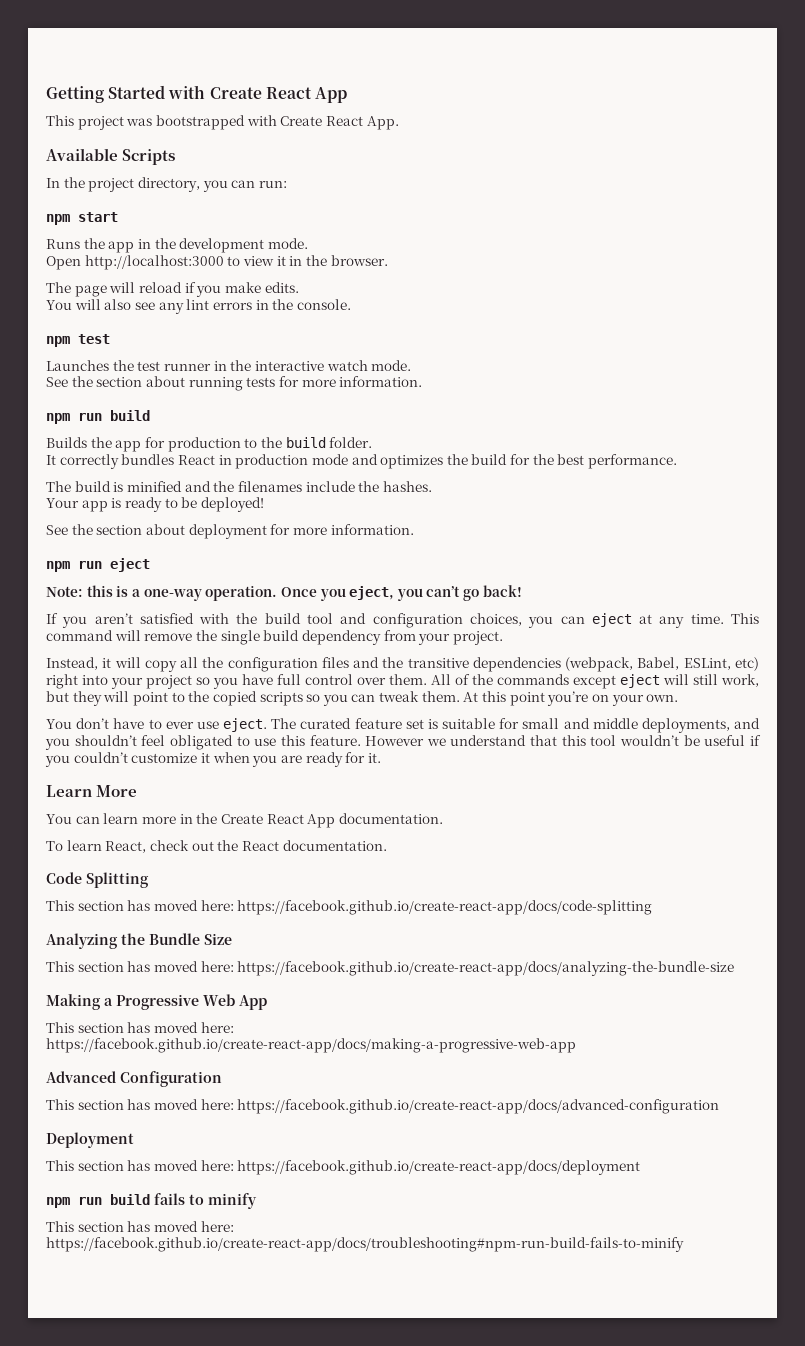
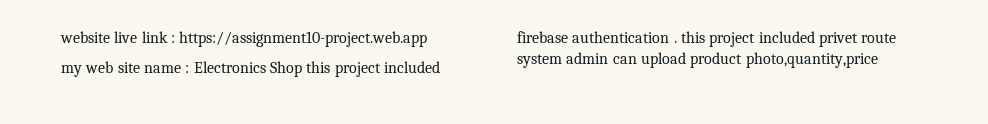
- Getting Started with Create React App
- This project was bootstrapped with Create React App.
- Available Scripts
- In the project directory, you can run:
- npm start
- Runs the app in the development mode.
- Open http://localhost:3000 to view it in the browser.
- The page will reload if you make edits.
- You will also see any lint errors in the console.
- npm test
- Launches the test runner in the interactive watch mode.
- See the section about running tests for more information.
- npm run build
- Builds the app for production to the build folder.
- It correctly bundles React in production mode and optimizes the build for the best performance.
- The build is minified and the filenames include the hashes.
- Your app is ready to be deployed!
- See the section about deployment for more information.
- npm run eject
- Note: this is a one-way operation. Once you eject, you can’t go back!
- If you aren’t satisfied with the build tool and configuration choices, you can eject at any time. This command will remove the single build dependency from your project.
- Instead, it will copy all the configuration files and the transitive dependencies (webpack, Babel, ESLint, etc) right into your project so you have full control over them. All of the commands except eject will still work, but they will point to the copied scripts so you can tweak them. At this point you’re on your own.
- You don’t have to ever use eject. The curated feature set is suitable for small and middle deployments, and you shouldn’t feel obligated to use this feature. However we understand that this tool wouldn’t be useful if you couldn’t customize it when you are ready for it.
- Learn More
- You can learn more in the Create React App documentation.
- To learn React, check out the React documentation.
- Code Splitting
- This section has moved here: https://facebook.github.io/create-react-app/docs/code-splitting
- Analyzing the Bundle Size
- This section has moved here: https://facebook.github.io/create-react-app/docs/analyzing-the-bundle-size
- Making a Progressive Web App
- This section has moved here: https://facebook.github.io/create-react-app/docs/making-a-progressive-web-app
- Advanced Configuration
- This section has moved here: https://facebook.github.io/create-react-app/docs/advanced-configuration
- Deployment
- This section has moved here: https://facebook.github.io/create-react-app/docs/deployment
- npm run build fails to minify
- This section has moved here: https://facebook.github.io/create-react-app/docs/troubleshooting#npm-run-build-fails-to-minify
+ website live link : https://assignment10-project.web.app
+ my web site name : Electronics Shop this project included firebase authentication . this project included privet route system admin can upload product photo,quantity,price

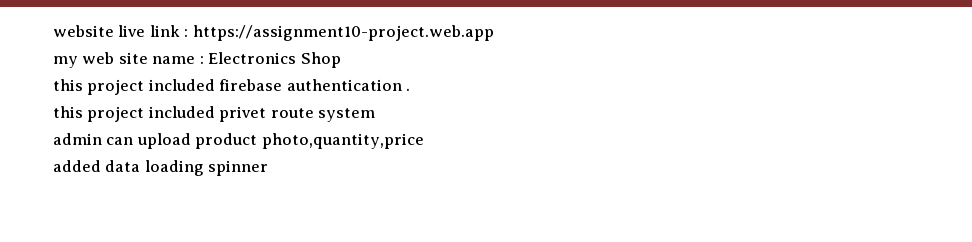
- my web site name : Electronics Shop this project included firebase authentication . this project included privet route system admin can upload product photo,quantity,price
+ my web site name : Electronics Shop
+ this project included firebase authentication .
+ this project included privet route system
+ admin can upload product photo,quantity,price
+ added data loading spinner

